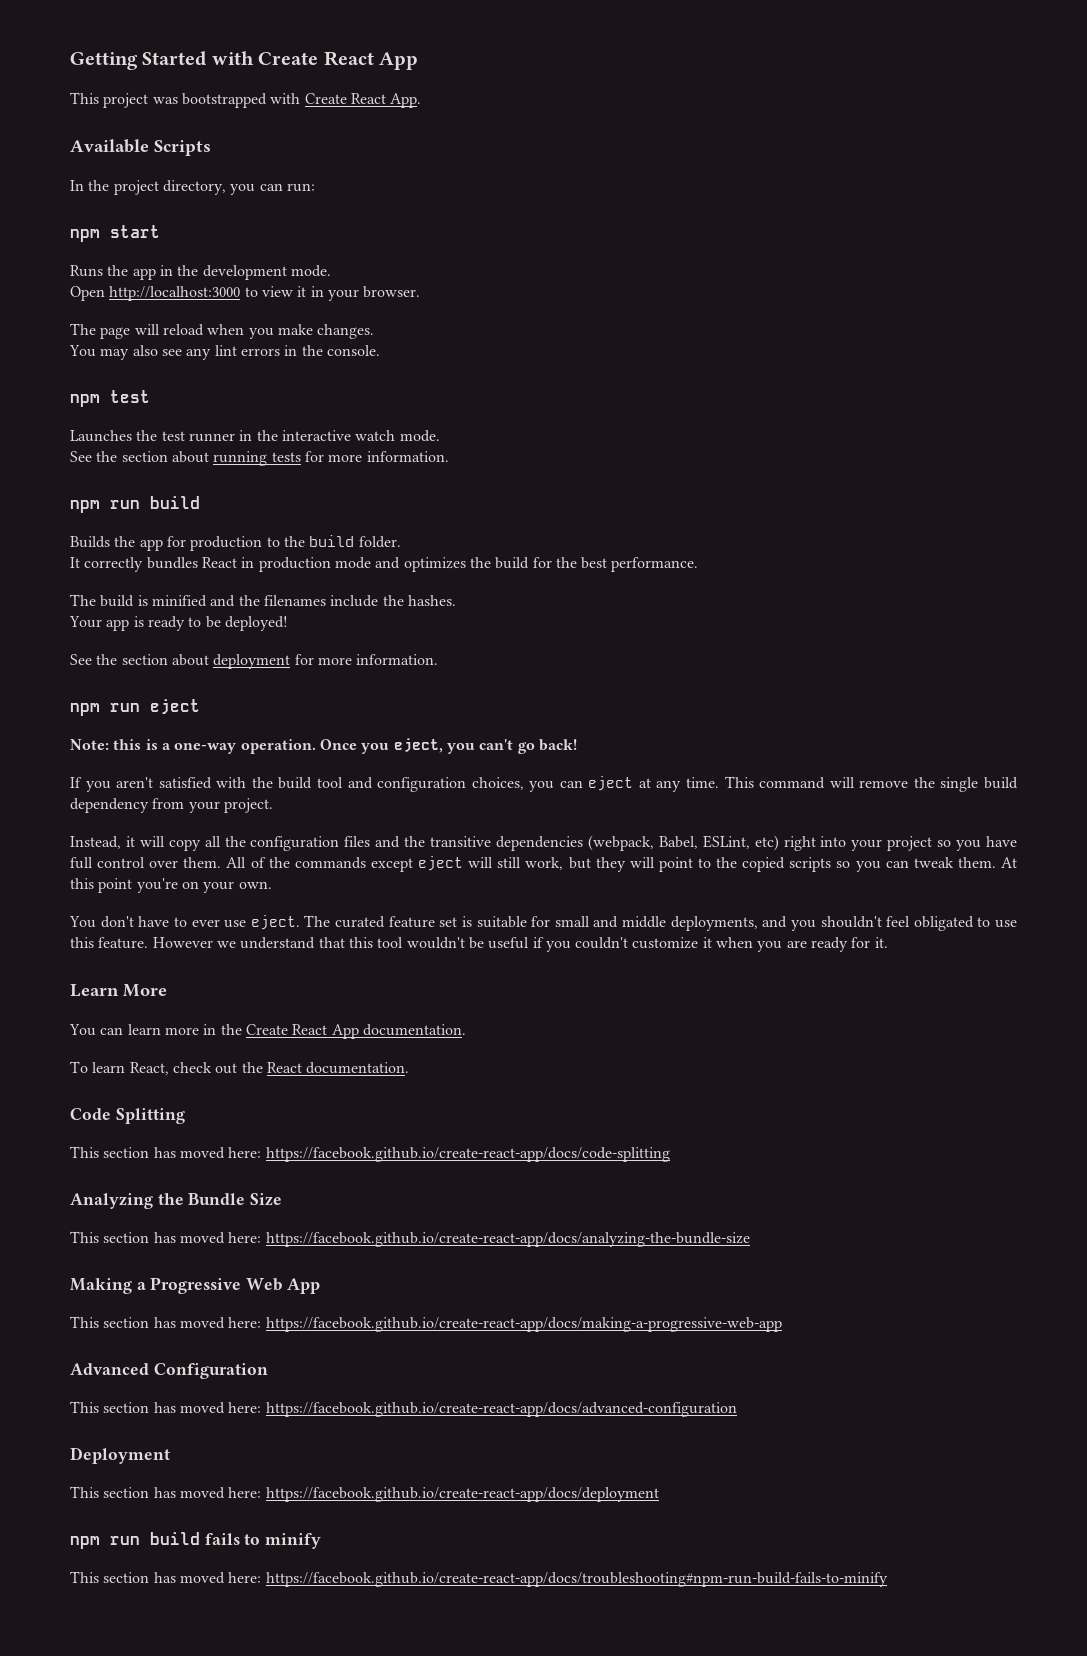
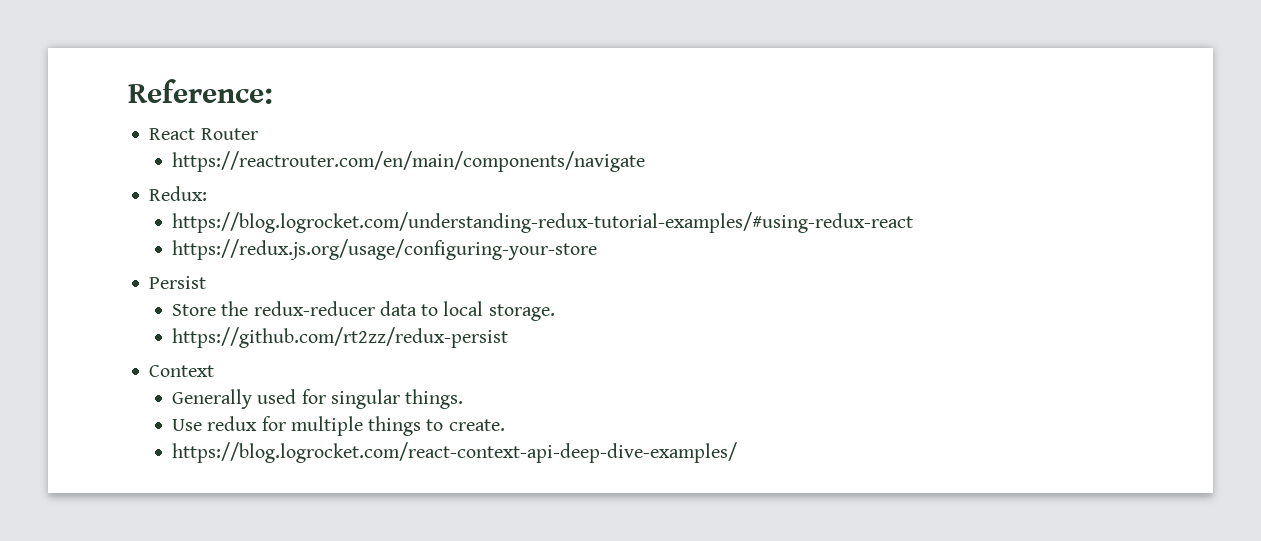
- Getting Started with Create React App
- This project was bootstrapped with Create React App.
- Available Scripts
- In the project directory, you can run:
- npm start
- Runs the app in the development mode.
- Open http://localhost:3000 to view it in your browser.
- The page will reload when you make changes.
- You may also see any lint errors in the console.
- npm test
- Launches the test runner in the interactive watch mode.
- See the section about running tests for more information.
- npm run build
- Builds the app for production to the build folder.
- It correctly bundles React in production mode and optimizes the build for the best performance.
- The build is minified and the filenames include the hashes.
- Your app is ready to be deployed!
- See the section about deployment for more information.
- npm run eject
- Note: this is a one-way operation. Once you eject, you can't go back!
- If you aren't satisfied with the build tool and configuration choices, you can eject at any time. This command will remove the single build dependency from your project.
- Instead, it will copy all the configuration files and the transitive dependencies (webpack, Babel, ESLint, etc) right into your project so you have full control over them. All of the commands except eject will still work, but they will point to the copied scripts so you can tweak them. At this point you're on your own.
- You don't have to ever use eject. The curated feature set is suitable for small and middle deployments, and you shouldn't feel obligated to use this feature. However we understand that this tool wouldn't be useful if you couldn't customize it when you are ready for it.
- Learn More
- You can learn more in the Create React App documentation.
- To learn React, check out the React documentation.
- Code Splitting
- This section has moved here: https://facebook.github.io/create-react-app/docs/code-splitting
- Analyzing the Bundle Size
- This section has moved here: https://facebook.github.io/create-react-app/docs/analyzing-the-bundle-size
- Making a Progressive Web App
- This section has moved here: https://facebook.github.io/create-react-app/docs/making-a-progressive-web-app
- Advanced Configuration
- This section has moved here: https://facebook.github.io/create-react-app/docs/advanced-configuration
- Deployment
- This section has moved here: https://facebook.github.io/create-react-app/docs/deployment
- npm run build fails to minify
- This section has moved here: https://facebook.github.io/create-react-app/docs/troubleshooting#npm-run-build-fails-to-minify
+ Reference:
+ React Router
+ https://reactrouter.com/en/main/components/navigate
+ Redux:
+ https://blog.logrocket.com/understanding-redux-tutorial-examples/#using-redux-react
+ https://redux.js.org/usage/configuring-your-store
+ Persist
+ Store the redux-reducer data to local storage.
+ https://github.com/rt2zz/redux-persist
+ Context
+ Generally used for singular things.
+ Use redux for multiple things to create.
+ https://blog.logrocket.com/react-context-api-deep-dive-examples/

